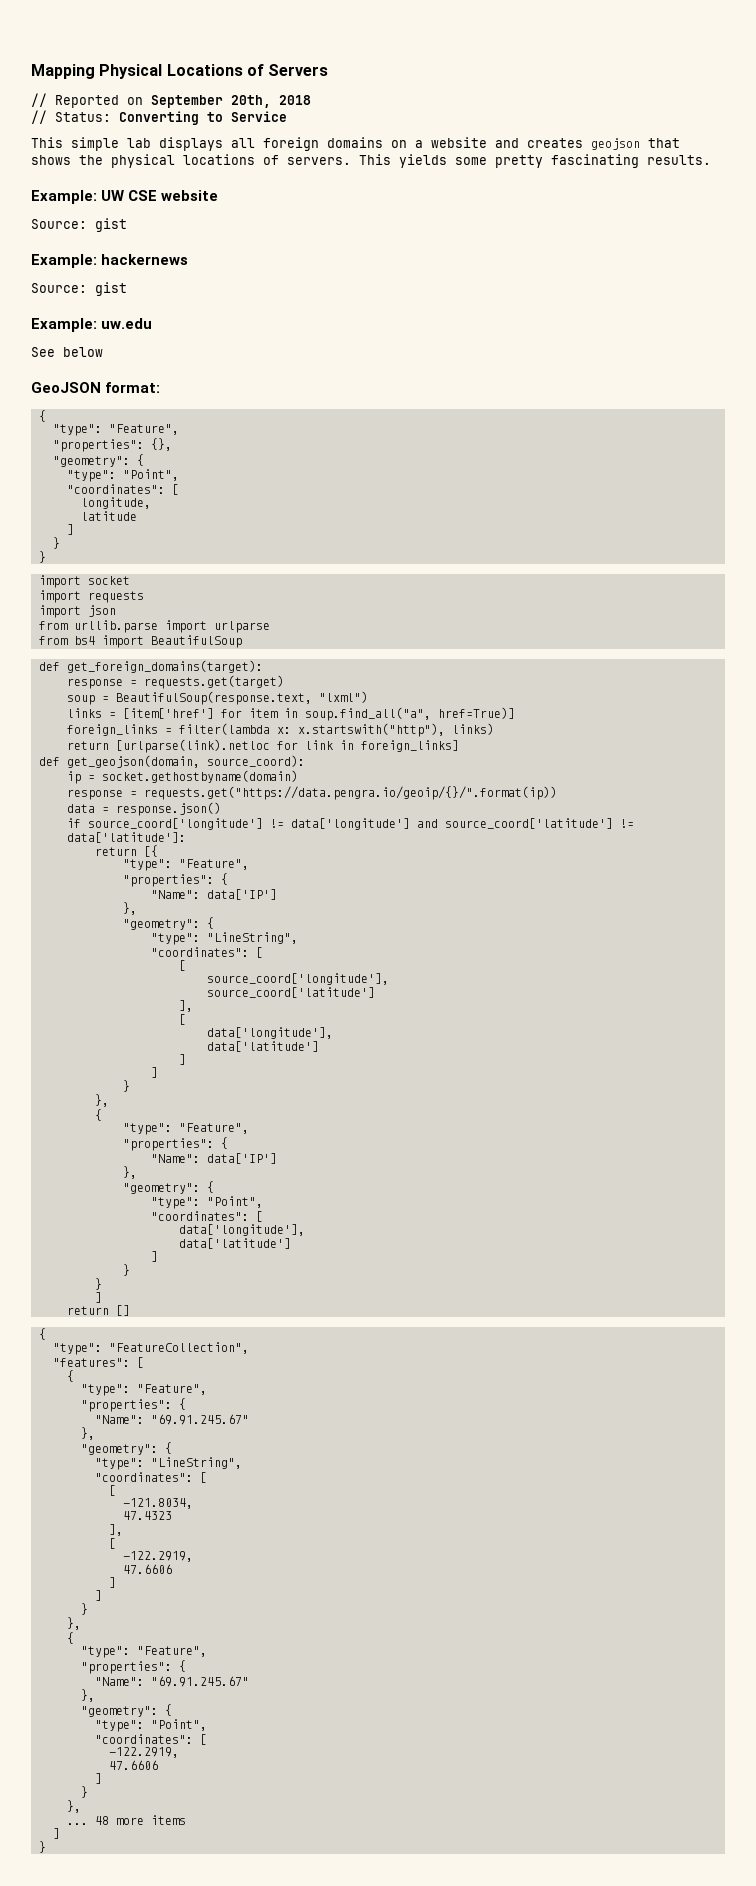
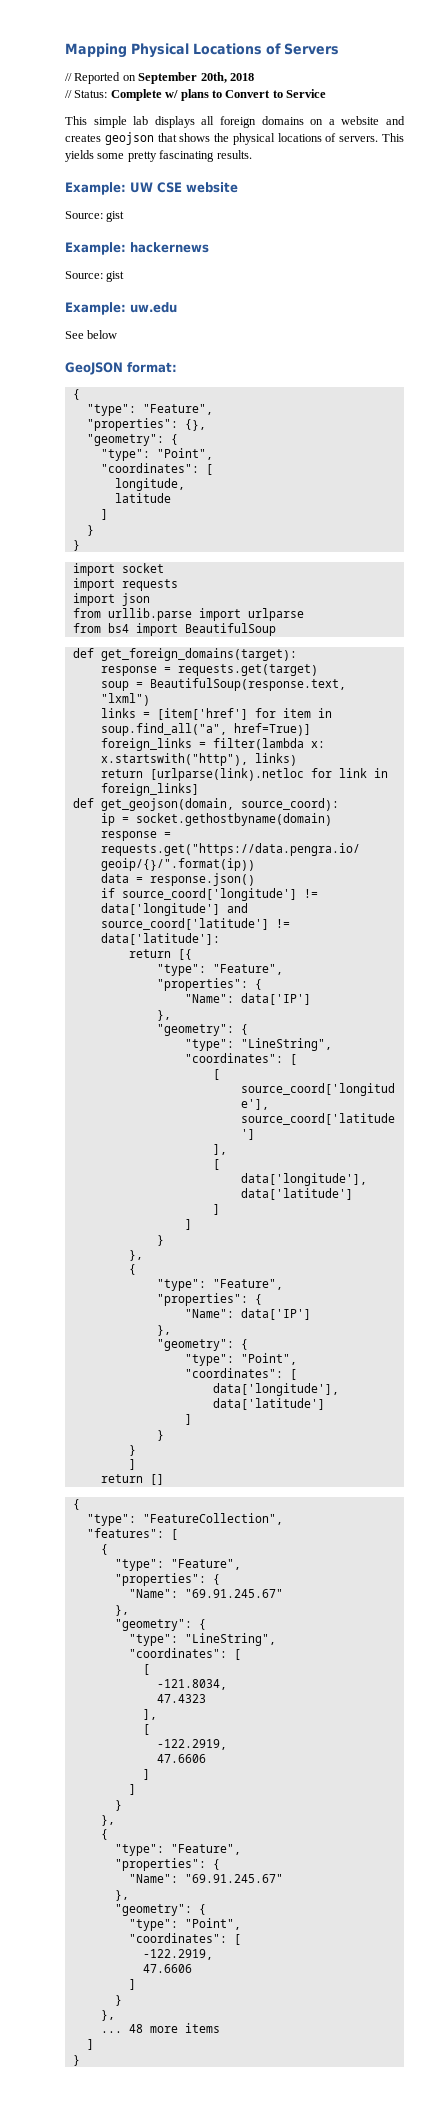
- // Status: Converting to Service
+ // Status: Complete w/ plans to Convert to Service

